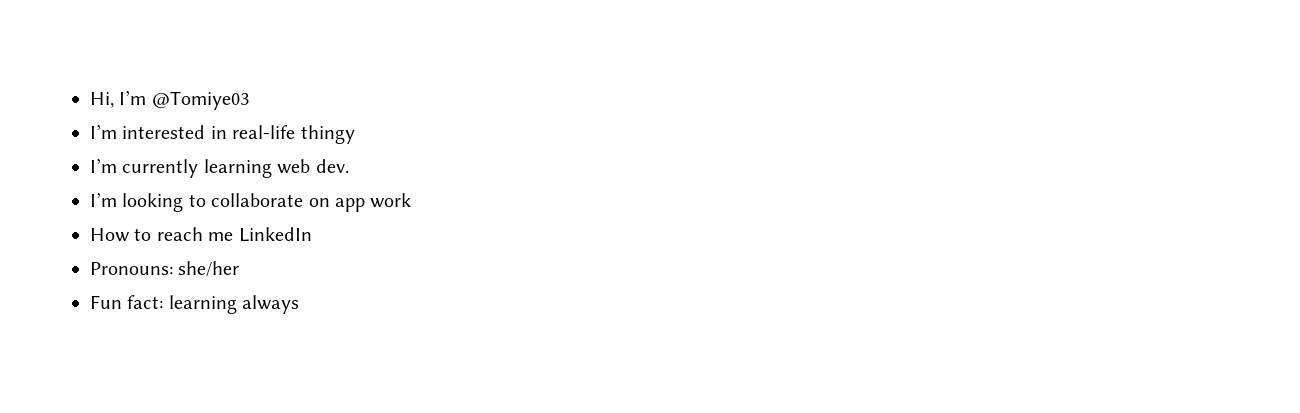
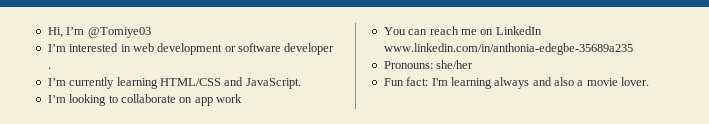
- I’m interested in real-life thingy
+ I’m interested in web development or software developer .
- I’m currently learning web dev.
+ I’m currently learning HTML/CSS and JavaScript.
- How to reach me LinkedIn
+ You can reach me on LinkedIn www.linkedin.com/in/anthonia-edegbe-35689a235
- Fun fact: learning always
+ Fun fact: I'm learning always and also a movie lover.

